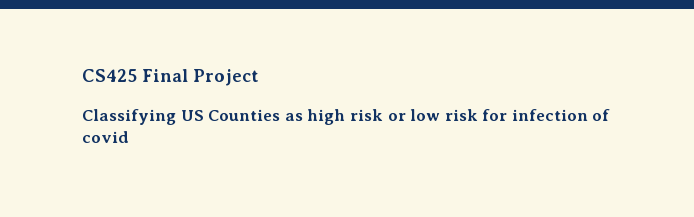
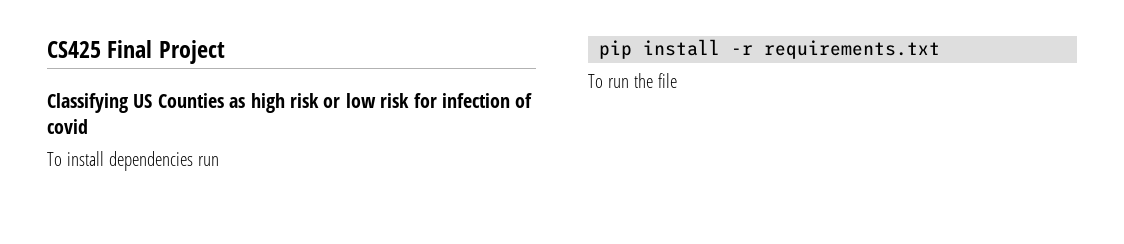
+ To install dependencies run
+ pip install -r requirements.txt
+ To run the file

